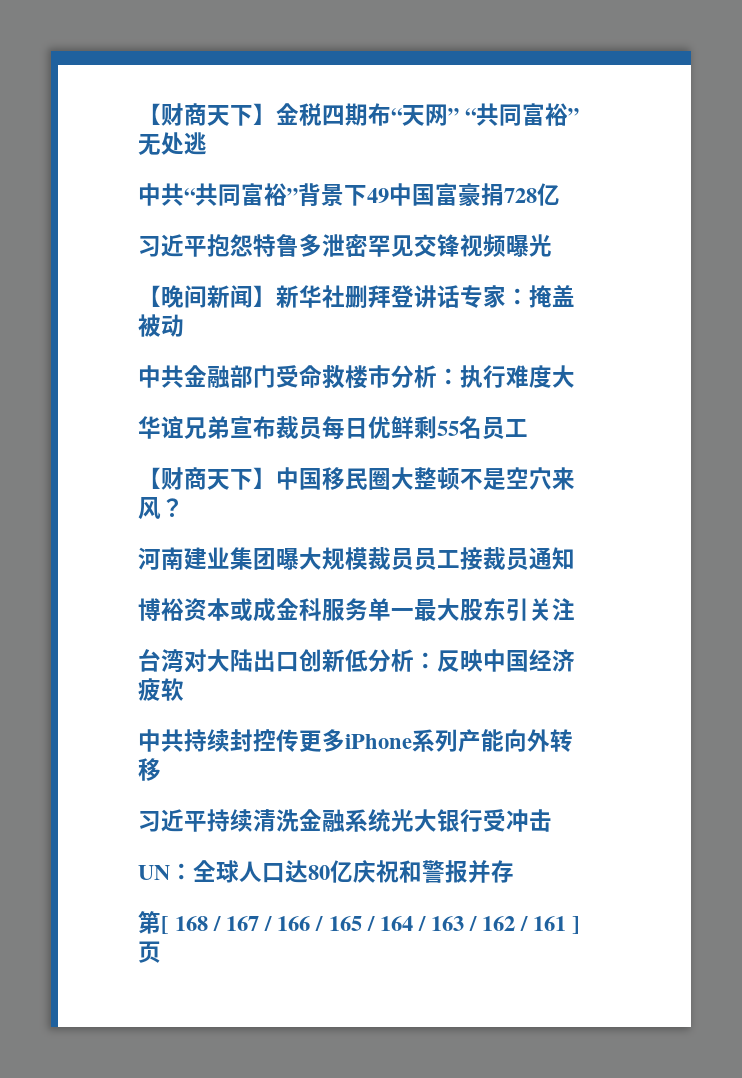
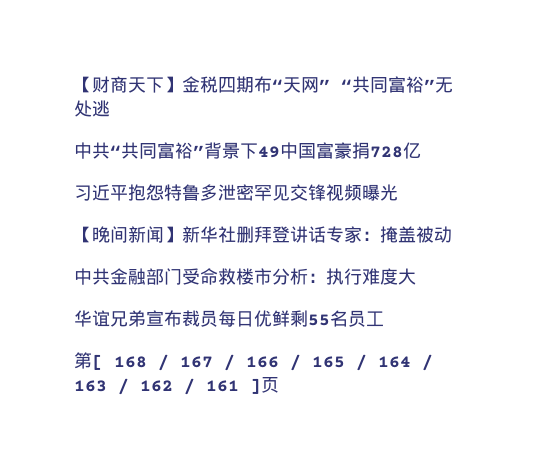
- 【财商天下】中国移民圈大整顿不是空穴来风？
- 河南建业集团曝大规模裁员员工接裁员通知
- 博裕资本或成金科服务单一最大股东引关注
- 台湾对大陆出口创新低分析：反映中国经济疲软
- 中共持续封控传更多iPhone系列产能向外转移
- 习近平持续清洗金融系统光大银行受冲击
- UN：全球人口达80亿庆祝和警报并存

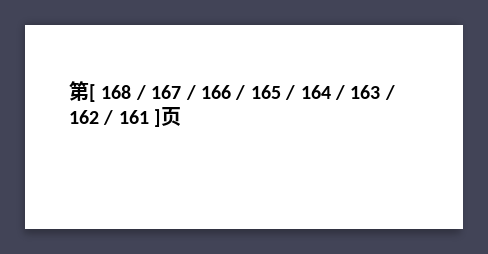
- 【财商天下】金税四期布“天网” “共同富裕”无处逃
- 中共“共同富裕”背景下49中国富豪捐728亿
- 习近平抱怨特鲁多泄密罕见交锋视频曝光
- 【晚间新闻】新华社删拜登讲话专家：掩盖被动
- 中共金融部门受命救楼市分析：执行难度大
- 华谊兄弟宣布裁员每日优鲜剩55名员工

